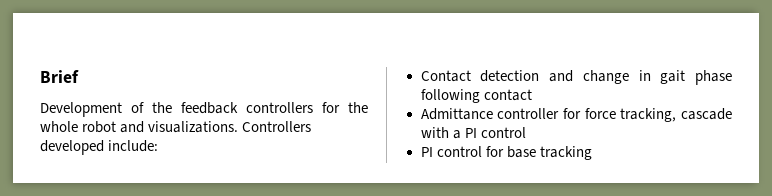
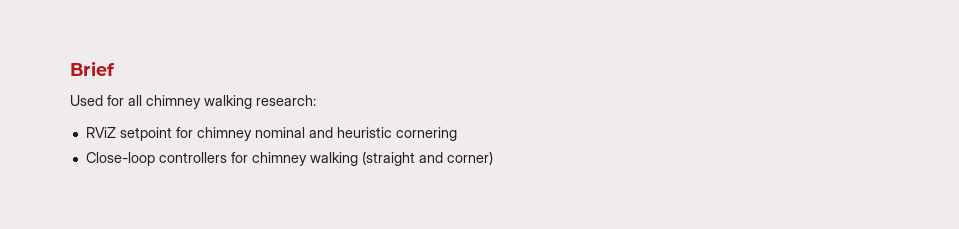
- Development of the feedback controllers for the whole robot and visualizations. Controllers developed include:
- Contact detection and change in gait phase following contact
- Admittance controller for force tracking, cascade with a PI control
- PI control for base tracking
+ Used for all chimney walking research:
+ RViZ setpoint for chimney nominal and heuristic cornering
+ Close-loop controllers for chimney walking (straight and corner)

